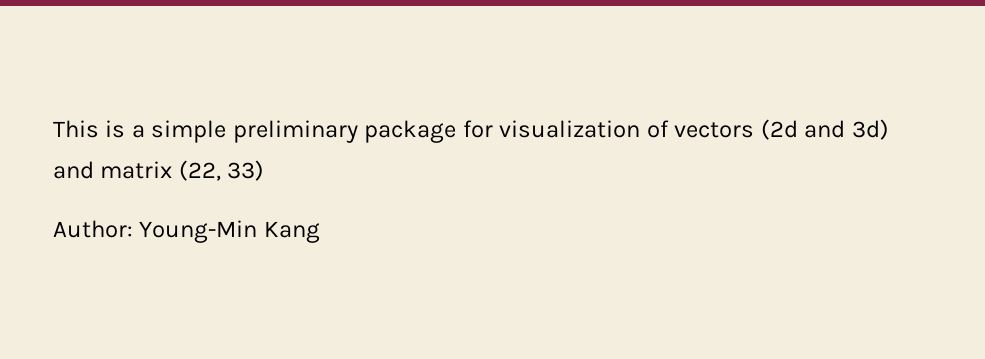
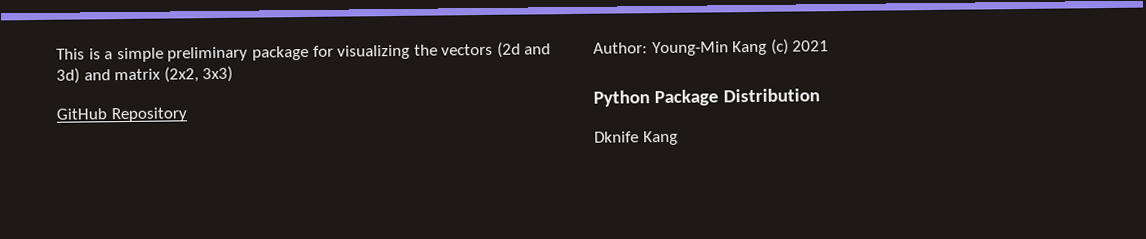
- This is a simple preliminary package for visualization of vectors (2d and 3d) and matrix (22, 33)
+ This is a simple preliminary package for visualizing the vectors (2d and 3d) and matrix (2x2, 3x3)
+ GitHub Repository
- Author: Young-Min Kang
+ Author: Young-Min Kang (c) 2021
+ Python Package Distribution
+ Dknife Kang

